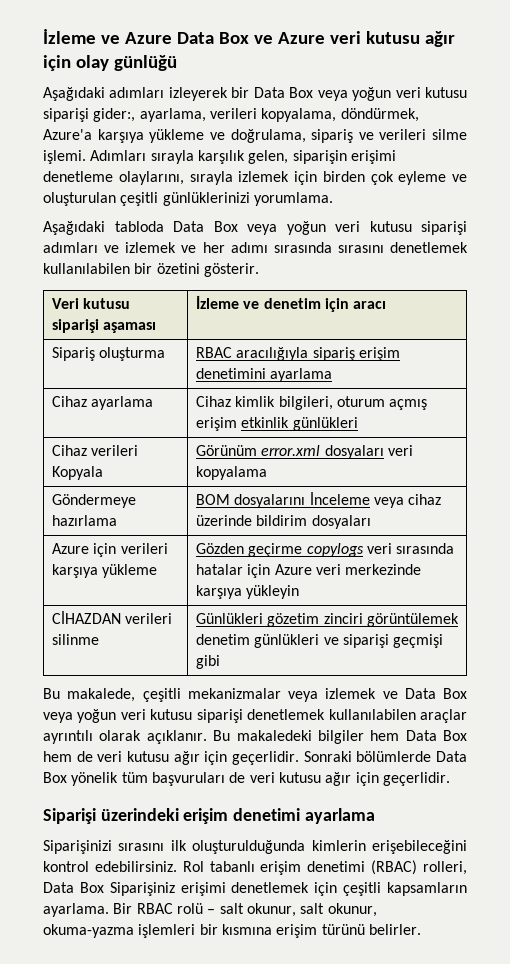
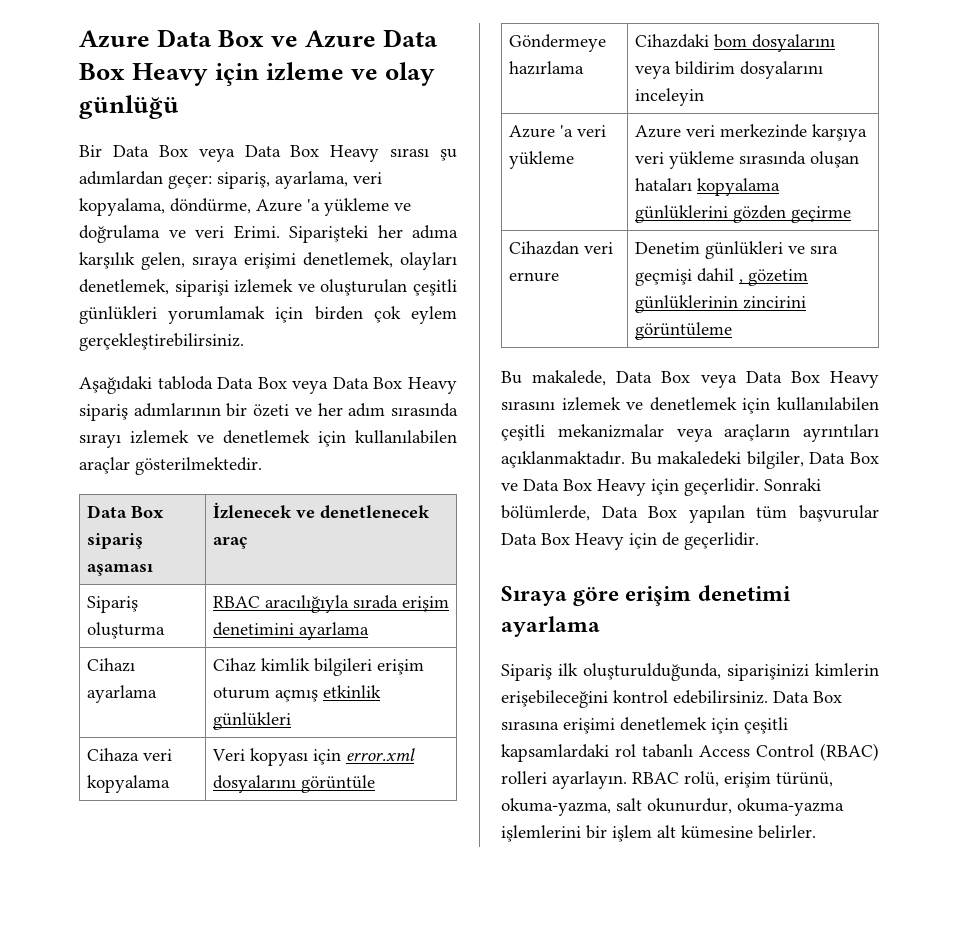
- İzleme ve Azure Data Box ve Azure veri kutusu ağır için olay günlüğü
- Aşağıdaki adımları izleyerek bir Data Box veya yoğun veri kutusu siparişi gider:, ayarlama, verileri kopyalama, döndürmek, Azure'a karşıya yükleme ve doğrulama, sipariş ve verileri silme işlemi. Adımları sırayla karşılık gelen, siparişin erişimi denetleme olaylarını, sırayla izlemek için birden çok eyleme ve oluşturulan çeşitli günlüklerinizi yorumlama.
+ Azure Data Box ve Azure Data Box Heavy için izleme ve olay günlüğü
+ Bir Data Box veya Data Box Heavy sırası şu adımlardan geçer: sipariş, ayarlama, veri kopyalama, döndürme, Azure 'a yükleme ve doğrulama ve veri Erimi. Siparişteki her adıma karşılık gelen, sıraya erişimi denetlemek, olayları denetlemek, siparişi izlemek ve oluşturulan çeşitli günlükleri yorumlamak için birden çok eylem gerçekleştirebilirsiniz.
- Aşağıdaki tabloda Data Box veya yoğun veri kutusu siparişi adımları ve izlemek ve her adımı sırasında sırasını denetlemek kullanılabilen bir özetini gösterir.
- Veri kutusu siparişi aşaması | İzleme ve denetim için aracı
+ Aşağıdaki tabloda Data Box veya Data Box Heavy sipariş adımlarının bir özeti ve her adım sırasında sırayı izlemek ve denetlemek için kullanılabilen araçlar gösterilmektedir.
+ Data Box sipariş aşaması | İzlenecek ve denetlenecek araç
- Sipariş oluşturma | RBAC aracılığıyla sipariş erişim denetimini ayarlama
+ Sipariş oluşturma | RBAC aracılığıyla sırada erişim denetimini ayarlama
- Cihaz ayarlama | Cihaz kimlik bilgileri, oturum açmış erişim etkinlik günlükleri
+ Cihazı ayarlama | Cihaz kimlik bilgileri erişim oturum açmış etkinlik günlükleri
- Cihaz verileri Kopyala | Görünüm error.xml dosyaları veri kopyalama
- Göndermeye hazırlama | BOM dosyalarını İnceleme veya cihaz üzerinde bildirim dosyaları
- Azure için verileri karşıya yükleme | Gözden geçirme copylogs veri sırasında hatalar için Azure veri merkezinde karşıya yükleyin
- CİHAZDAN verileri silinme | Günlükleri gözetim zinciri görüntülemek denetim günlükleri ve siparişi geçmişi gibi
- Bu makalede, çeşitli mekanizmalar veya izlemek ve Data Box veya yoğun veri kutusu siparişi denetlemek kullanılabilen araçlar ayrıntılı olarak açıklanır. Bu makaledeki bilgiler hem Data Box hem de veri kutusu ağır için geçerlidir.
+ Cihaza veri kopyalama | Veri kopyası için error.xml dosyalarını görüntüle
+ Göndermeye hazırlama | Cihazdaki bom dosyalarını veya bildirim dosyalarını inceleyin
+ Azure 'a veri yükleme | Azure veri merkezinde karşıya veri yükleme sırasında oluşan hataları kopyalama günlüklerini gözden geçirme
+ Cihazdan veri ernure | Denetim günlükleri ve sıra geçmişi dahil , gözetim günlüklerinin zincirini görüntüleme
+ Bu makalede, Data Box veya Data Box Heavy sırasını izlemek ve denetlemek için kullanılabilen çeşitli mekanizmalar veya araçların ayrıntıları açıklanmaktadır. Bu makaledeki bilgiler, Data Box ve Data Box Heavy için geçerlidir.
- Sonraki bölümlerde Data Box yönelik tüm başvuruları de veri kutusu ağır için geçerlidir.
+ Sonraki bölümlerde, Data Box yapılan tüm başvurular Data Box Heavy için de geçerlidir.
- Siparişi üzerindeki erişim denetimi ayarlama
+ Sıraya göre erişim denetimi ayarlama
- Siparişinizi sırasını ilk oluşturulduğunda kimlerin erişebileceğini kontrol edebilirsiniz. Rol tabanlı erişim denetimi (RBAC) rolleri, Data Box Siparişiniz erişimi denetlemek için çeşitli kapsamların ayarlama. Bir RBAC rolü – salt okunur, salt okunur, okuma-yazma işlemleri bir kısmına erişim türünü belirler.
+ Sipariş ilk oluşturulduğunda, siparişinizi kimlerin erişebileceğini kontrol edebilirsiniz. Data Box sırasına erişimi denetlemek için çeşitli kapsamlardaki rol tabanlı Access Control (RBAC) rolleri ayarlayın. RBAC rolü, erişim türünü, okuma-yazma, salt okunurdur, okuma-yazma işlemlerini bir işlem alt kümesine belirler.

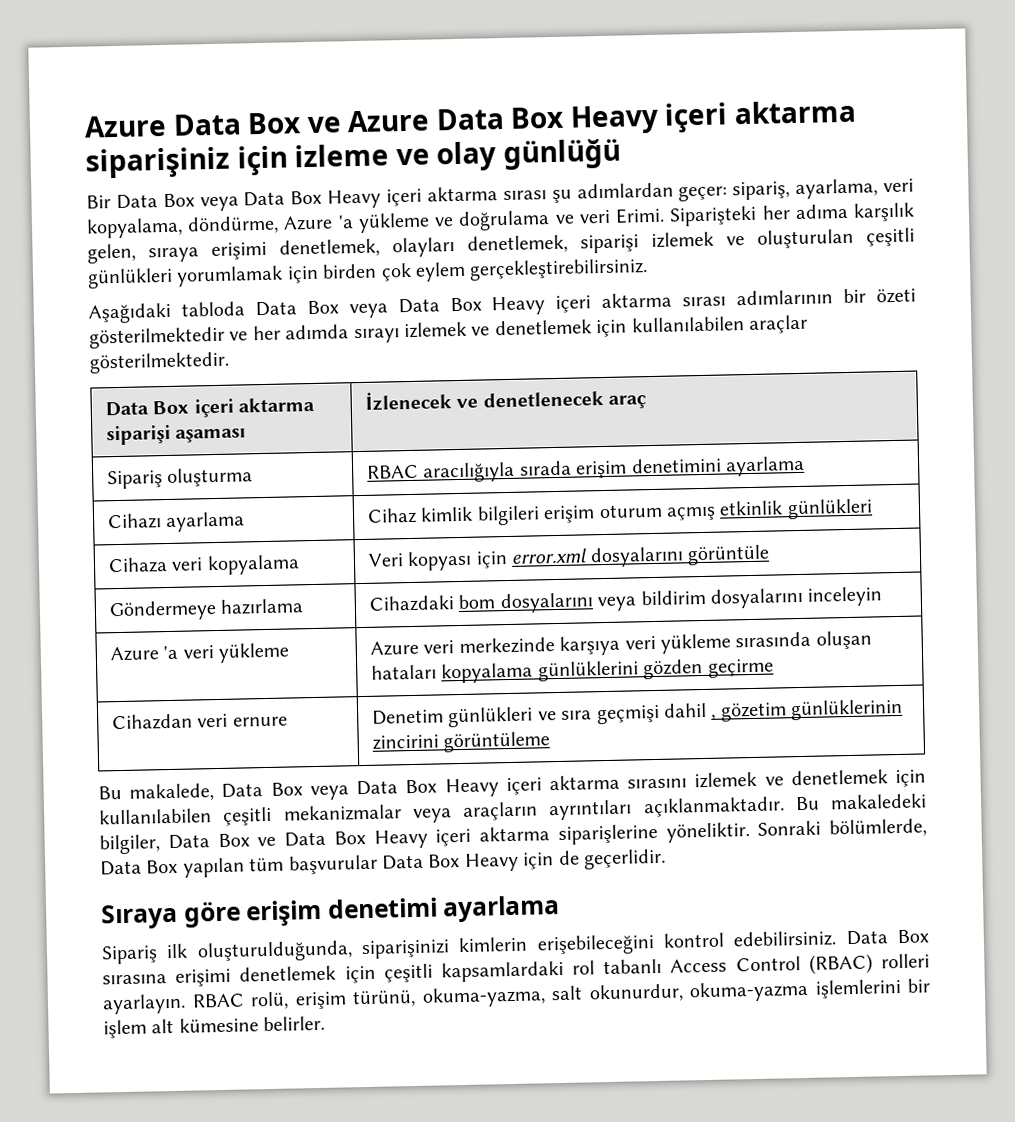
- Azure Data Box ve Azure Data Box Heavy için izleme ve olay günlüğü
+ Azure Data Box ve Azure Data Box Heavy içeri aktarma siparişiniz için izleme ve olay günlüğü
- Bir Data Box veya Data Box Heavy sırası şu adımlardan geçer: sipariş, ayarlama, veri kopyalama, döndürme, Azure 'a yükleme ve doğrulama ve veri Erimi.
+ Bir Data Box veya Data Box Heavy içeri aktarma sırası şu adımlardan geçer: sipariş, ayarlama, veri kopyalama, döndürme, Azure 'a yükleme ve doğrulama ve veri Erimi.
- Aşağıdaki tabloda Data Box veya Data Box Heavy sipariş adımlarının bir özeti ve her adım sırasında sırayı izlemek ve denetlemek için kullanılabilen araçlar gösterilmektedir.
+ Aşağıdaki tabloda Data Box veya Data Box Heavy içeri aktarma sırası adımlarının bir özeti gösterilmektedir ve her adımda sırayı izlemek ve denetlemek için kullanılabilen araçlar gösterilmektedir.
- Data Box sipariş aşaması | İzlenecek ve denetlenecek araç
+ Data Box içeri aktarma siparişi aşaması | İzlenecek ve denetlenecek araç
- Bu makalede, Data Box veya Data Box Heavy sırasını izlemek ve denetlemek için kullanılabilen çeşitli mekanizmalar veya araçların ayrıntıları açıklanmaktadır.
+ Bu makalede, Data Box veya Data Box Heavy içeri aktarma sırasını izlemek ve denetlemek için kullanılabilen çeşitli mekanizmalar veya araçların ayrıntıları açıklanmaktadır.
- Bu makaledeki bilgiler, Data Box ve Data Box Heavy için geçerlidir.
+ Bu makaledeki bilgiler, Data Box ve Data Box Heavy içeri aktarma siparişlerine yöneliktir.

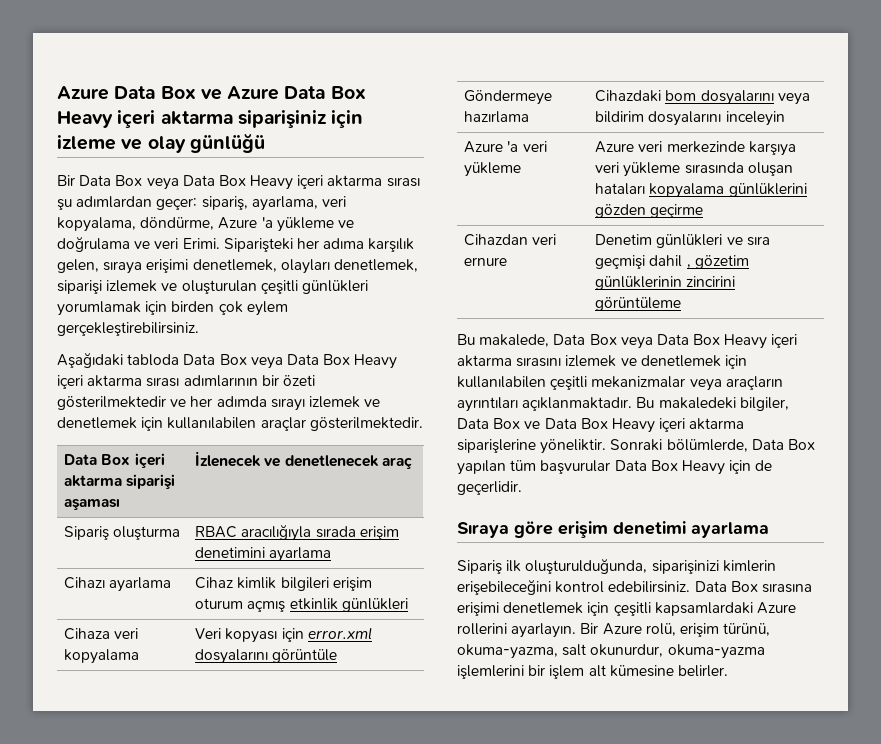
- Data Box sırasına erişimi denetlemek için çeşitli kapsamlardaki rol tabanlı Access Control (RBAC) rolleri ayarlayın. RBAC rolü, erişim türünü, okuma-yazma, salt okunurdur, okuma-yazma işlemlerini bir işlem alt kümesine belirler.
+ Data Box sırasına erişimi denetlemek için çeşitli kapsamlardaki Azure rollerini ayarlayın. Bir Azure rolü, erişim türünü, okuma-yazma, salt okunurdur, okuma-yazma işlemlerini bir işlem alt kümesine belirler.

